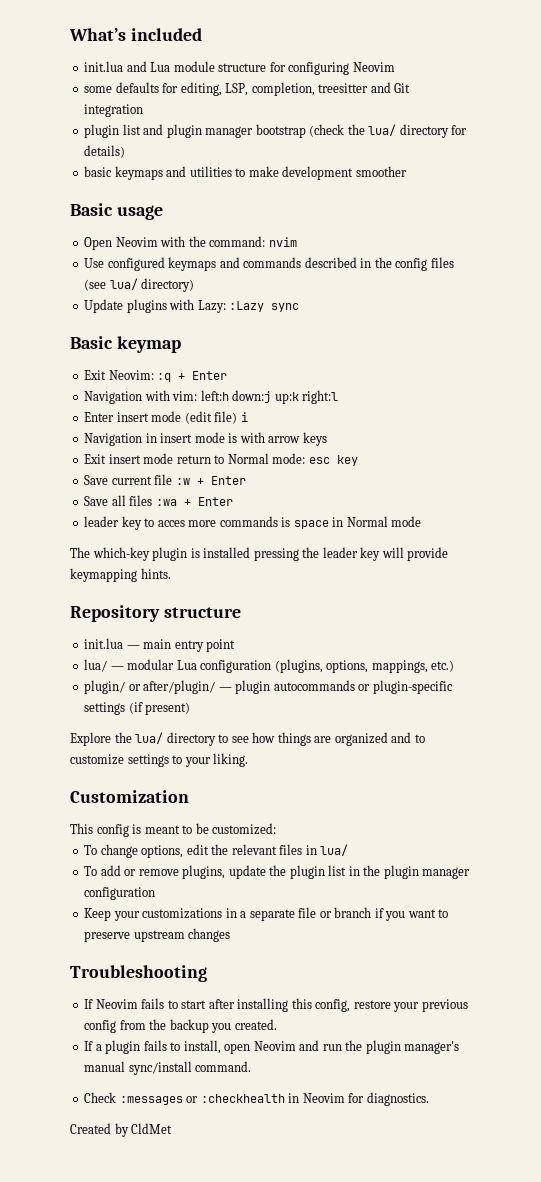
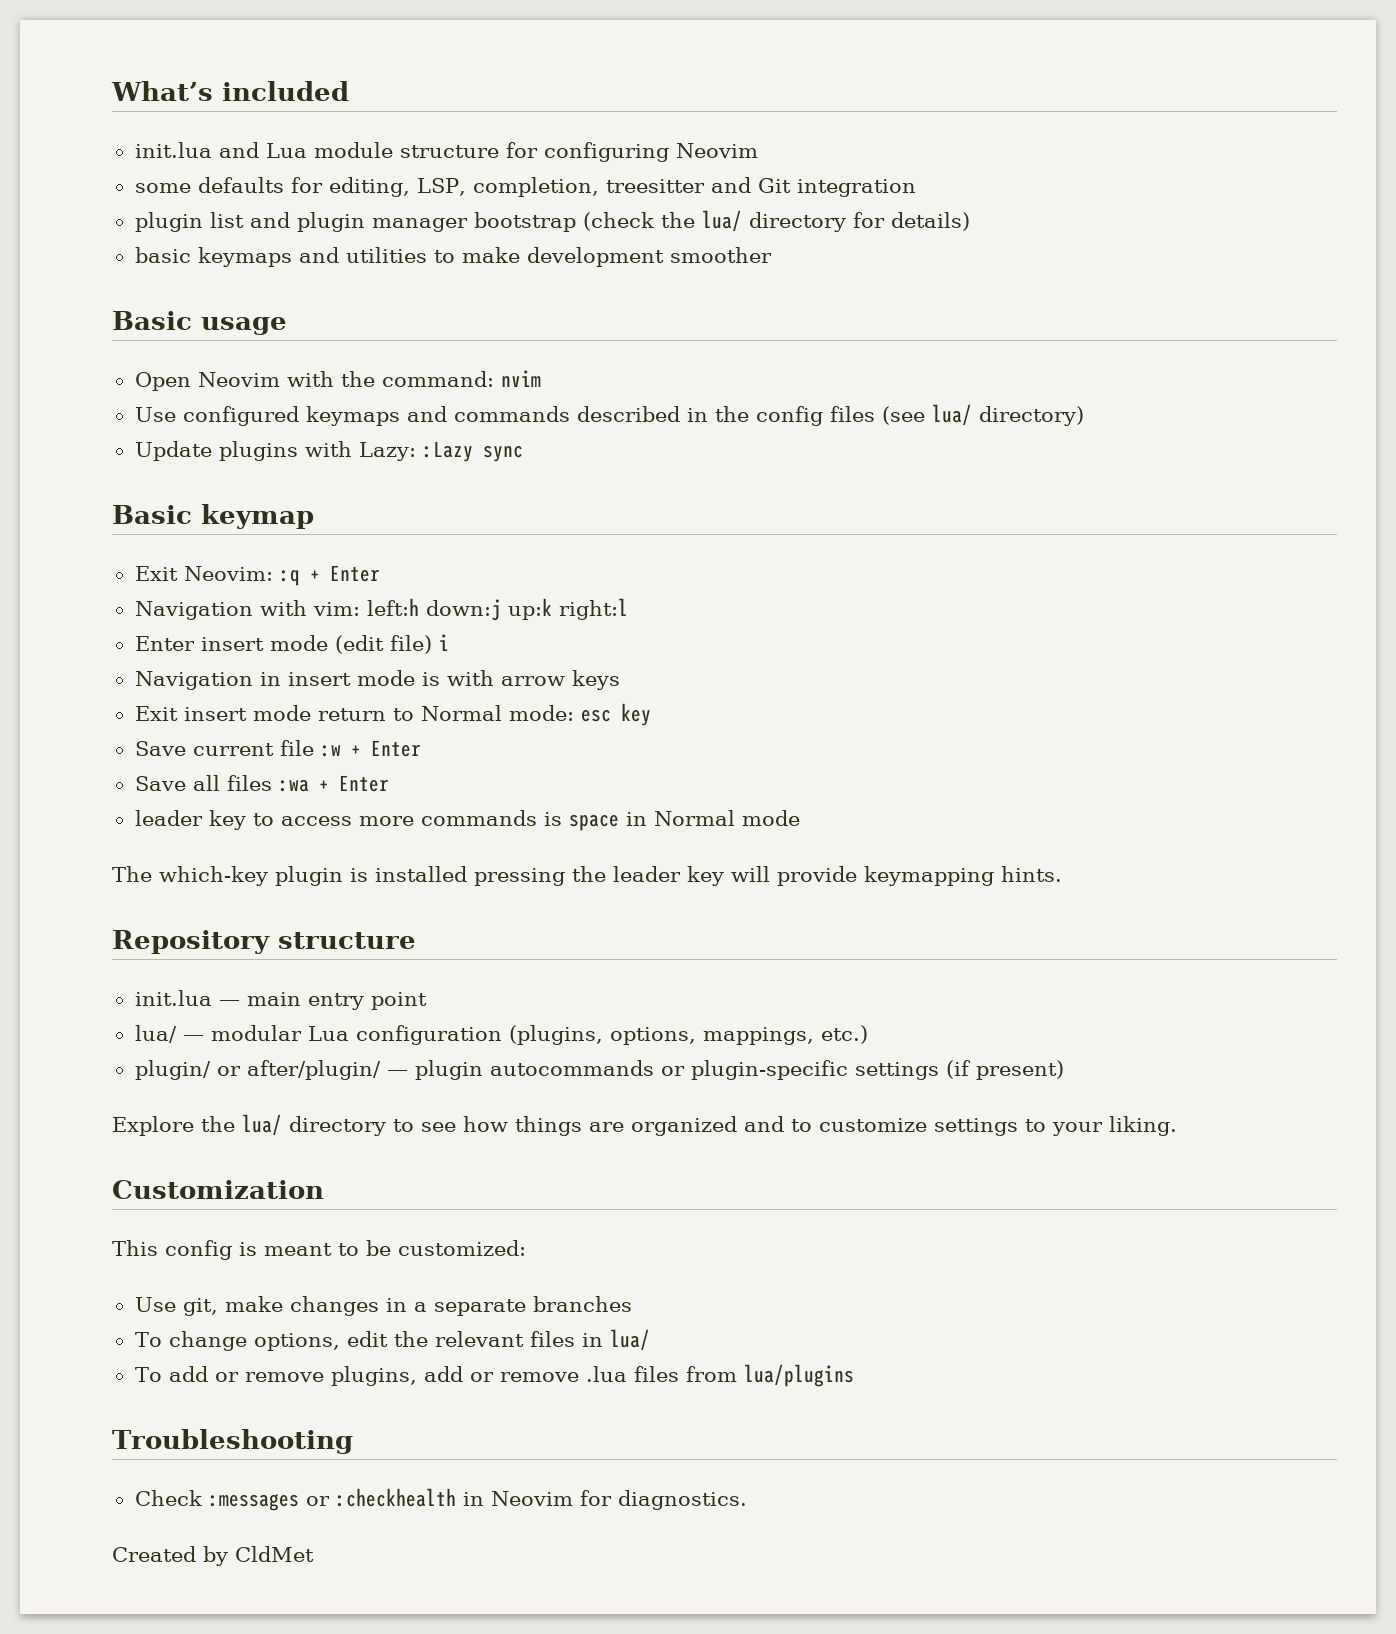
- leader key to acces more commands is space in Normal mode
+ leader key to access more commands is space in Normal mode
+ Use git, make changes in a separate branches
- To add or remove plugins, update the plugin list in the plugin manager configuration
- Keep your customizations in a separate file or branch if you want to preserve upstream changes
+ To add or remove plugins, add or remove .lua files from lua/plugins
  Troubleshooting
- If Neovim fails to start after installing this config, restore your previous config from the backup you created.
- If a plugin fails to install, open Neovim and run the plugin manager's manual sync/install command.

